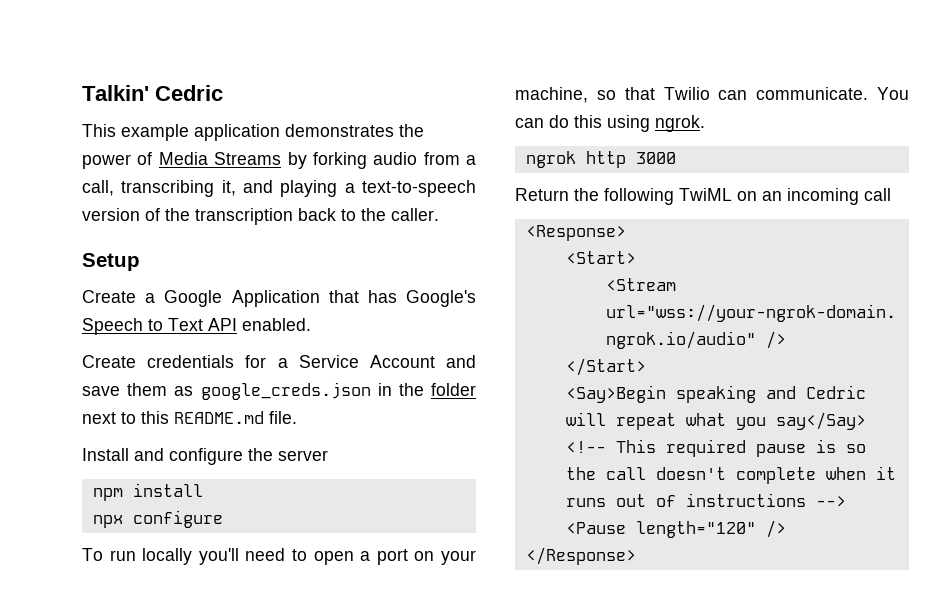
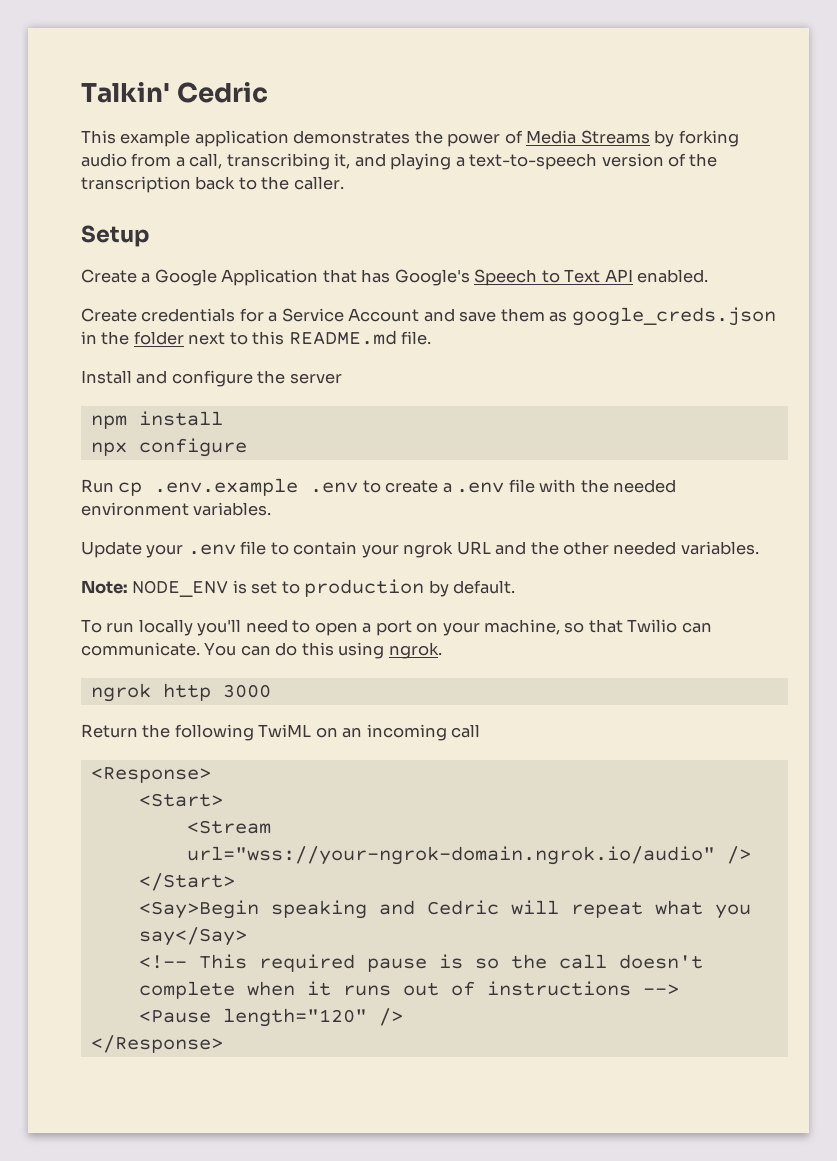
+ Run cp .env.example .env to create a .env file with the needed environment variables.
+ Update your .env file to contain your ngrok URL and the other needed variables.
+ Note: NODE_ENV is set to production by default.

